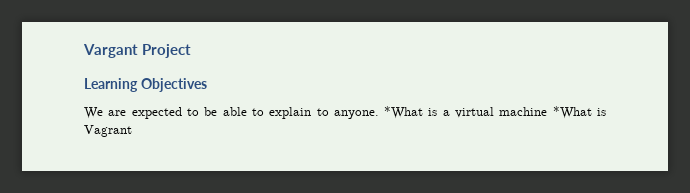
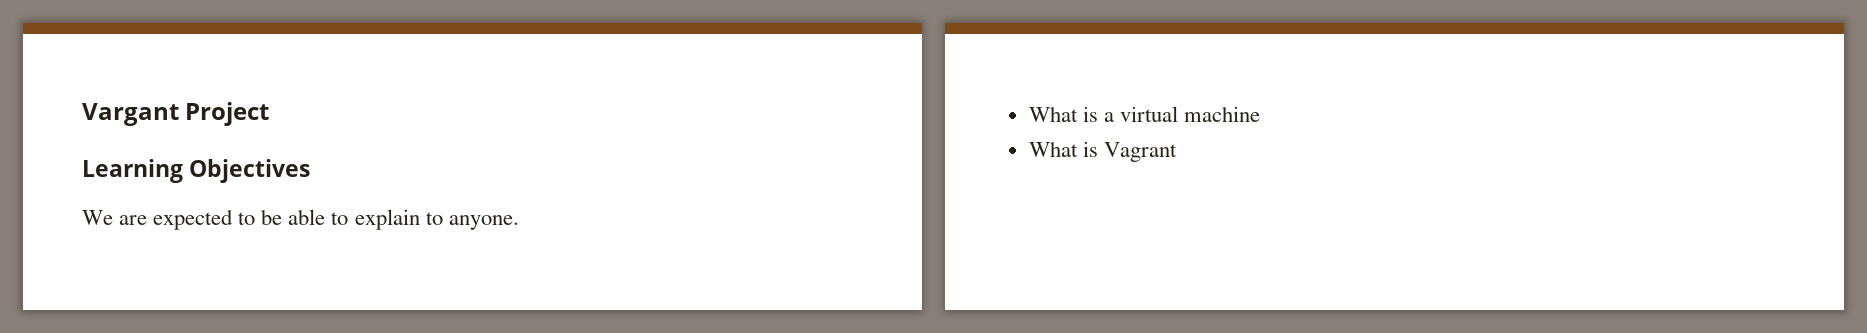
- We are expected to be able to explain to anyone. *What is a virtual machine *What is Vagrant
+ We are expected to be able to explain to anyone.
+ What is a virtual machine
+ What is Vagrant

